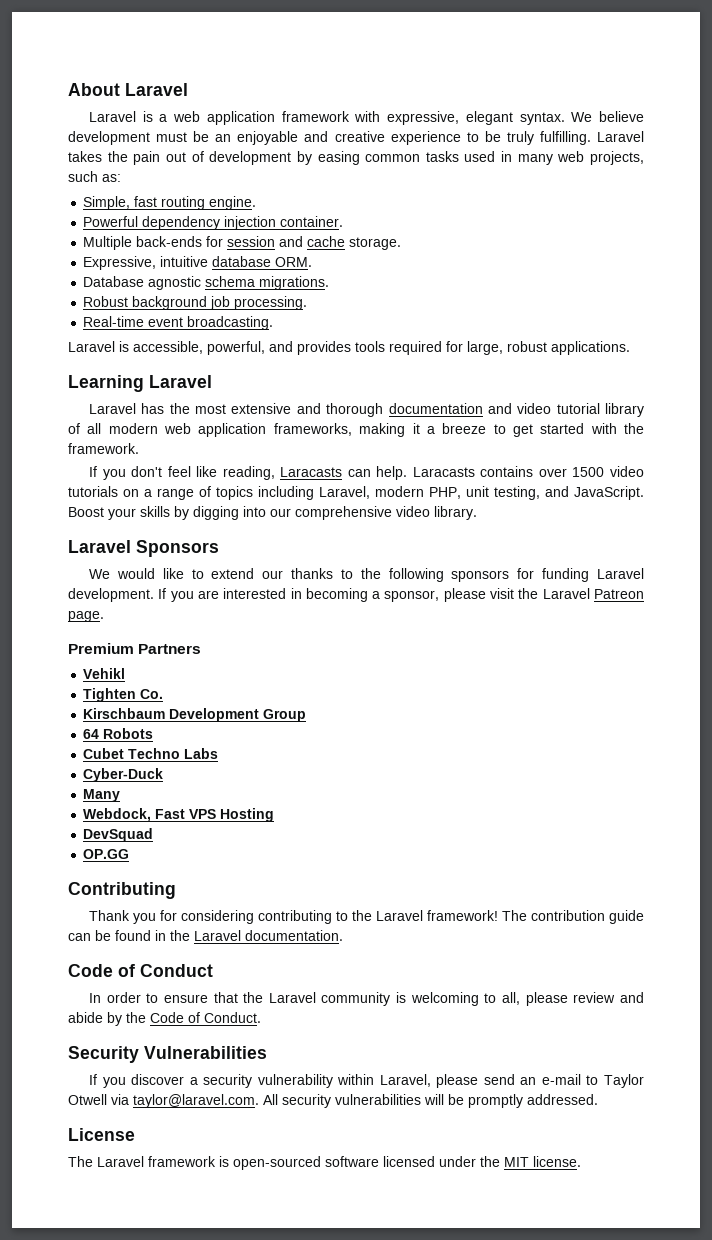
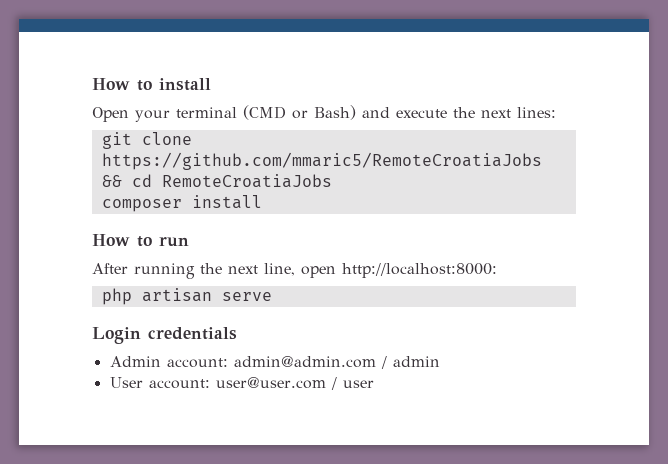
- About Laravel
- Laravel is a web application framework with expressive, elegant syntax. We believe development must be an enjoyable and creative experience to be truly fulfilling. Laravel takes the pain out of development by easing common tasks used in many web projects, such as:
- Simple, fast routing engine.
- Powerful dependency injection container.
- Multiple back-ends for session and cache storage.
- Expressive, intuitive database ORM.
- Database agnostic schema migrations.
- Robust background job processing.
- Real-time event broadcasting.
- Laravel is accessible, powerful, and provides tools required for large, robust applications.
- Learning Laravel
- Laravel has the most extensive and thorough documentation and video tutorial library of all modern web application frameworks, making it a breeze to get started with the framework.
- If you don't feel like reading, Laracasts can help. Laracasts contains over 1500 video tutorials on a range of topics including Laravel, modern PHP, unit testing, and JavaScript. Boost your skills by digging into our comprehensive video library.
- Laravel Sponsors
- We would like to extend our thanks to the following sponsors for funding Laravel development. If you are interested in becoming a sponsor, please visit the Laravel Patreon page.
- Premium Partners
- Vehikl
- Tighten Co.
- Kirschbaum Development Group
- 64 Robots
- Cubet Techno Labs
- Cyber-Duck
- Many
- Webdock, Fast VPS Hosting
- DevSquad
- OP.GG
- Contributing
- Thank you for considering contributing to the Laravel framework! The contribution guide can be found in the Laravel documentation.
- Code of Conduct
- In order to ensure that the Laravel community is welcoming to all, please review and abide by the Code of Conduct.
- Security Vulnerabilities
- If you discover a security vulnerability within Laravel, please send an e-mail to Taylor Otwell via taylor@laravel.com. All security vulnerabilities will be promptly addressed.
- License
- The Laravel framework is open-sourced software licensed under the MIT license.
+ How to install
+ Open your terminal (CMD or Bash) and execute the next lines:
+ git clone https://github.com/mmaric5/RemoteCroatiaJobs && cd RemoteCroatiaJobs
+ composer install
+ How to run
+ After running the next line, open http://localhost:8000:
+ php artisan serve
+ Login credentials
+ Admin account: admin@admin.com / admin
+ User account: user@user.com / user

